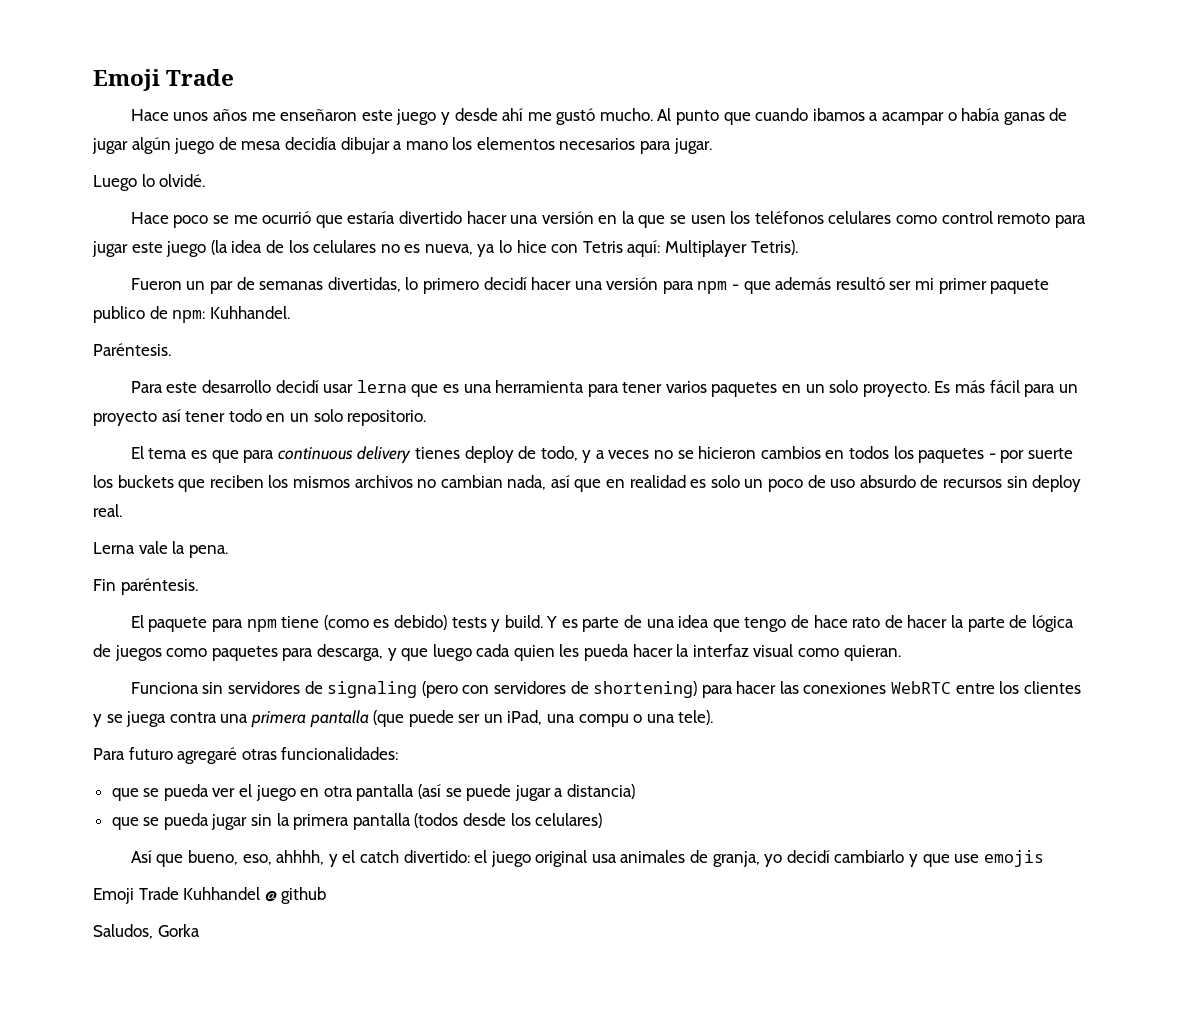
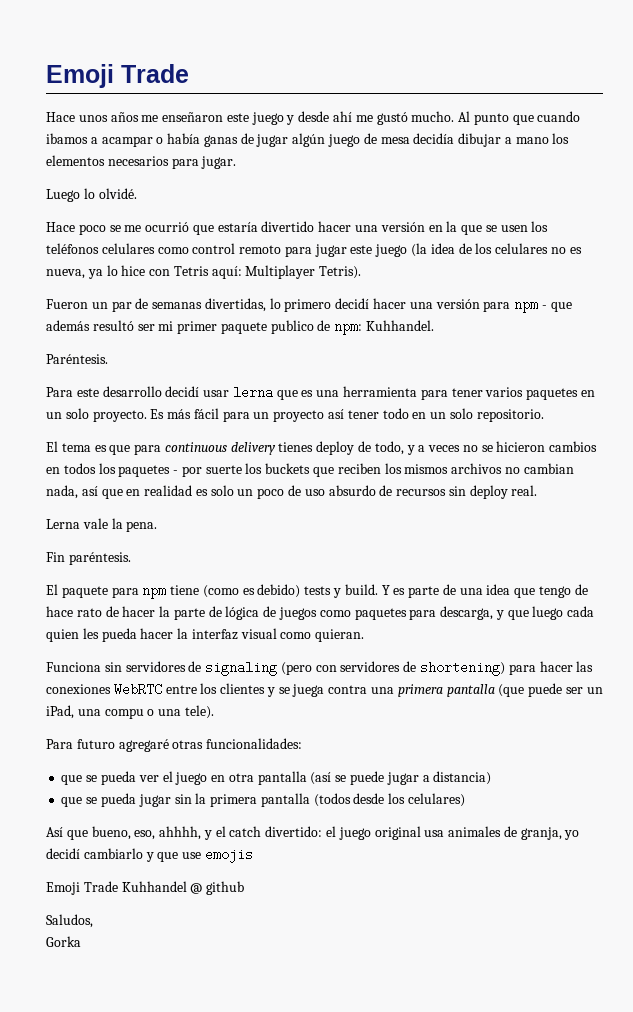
- Saludos, Gorka
+ Saludos,
+ Gorka

